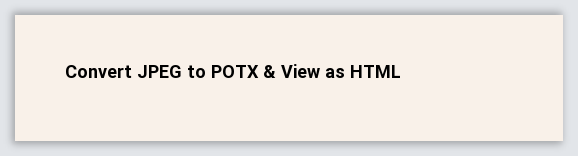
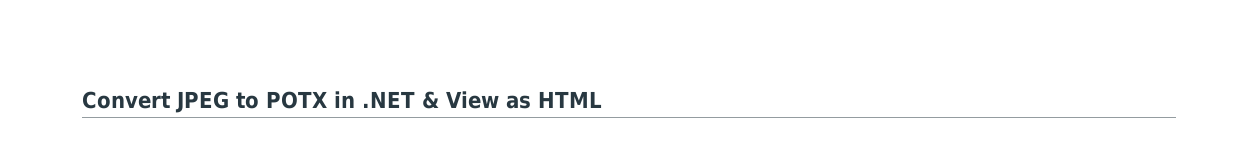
- Convert JPEG to POTX & View as HTML
+ Convert JPEG to POTX in .NET & View as HTML

